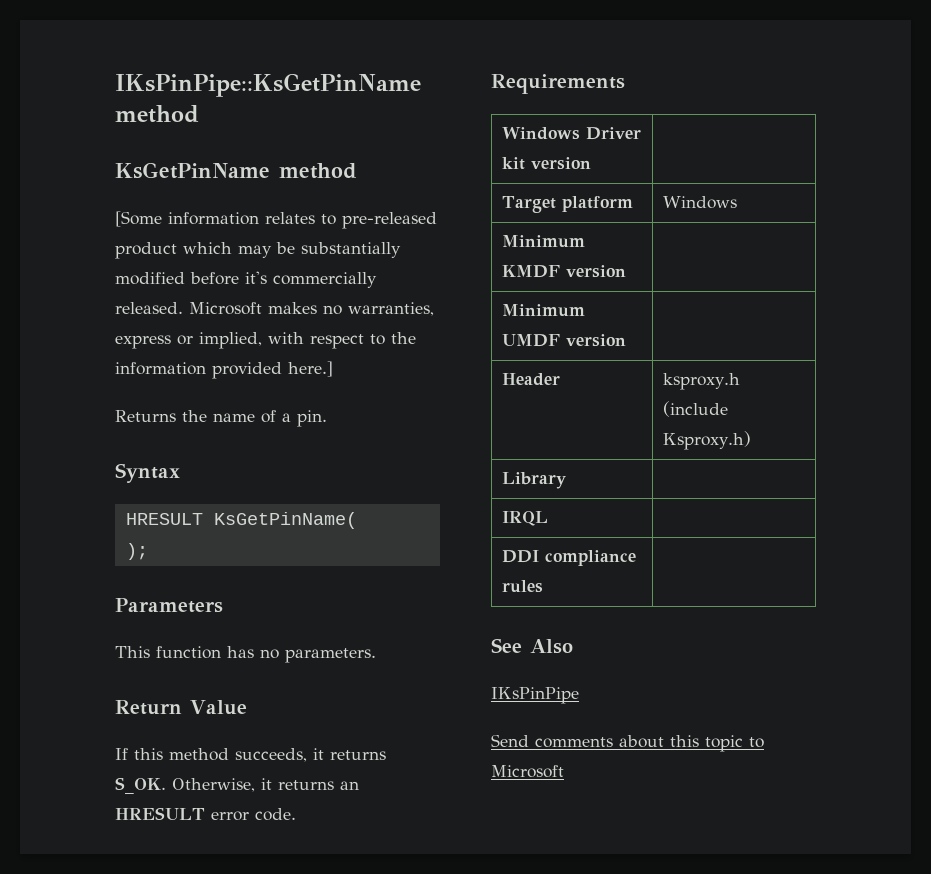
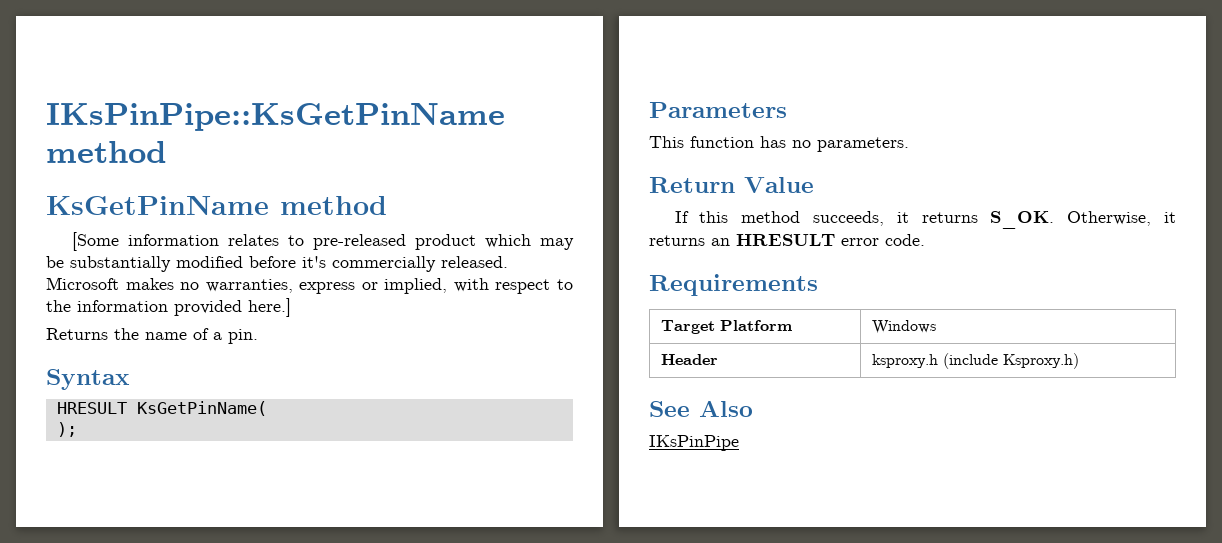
- Windows Driver kit version |
- Target platform | Windows
+ Target Platform | Windows
- Minimum KMDF version |
- Minimum UMDF version |
  Header | ksproxy.h (include Ksproxy.h)
- Library |
- IRQL |
- DDI compliance rules |
  See Also
  IKsPinPipe
- Send comments about this topic to Microsoft

